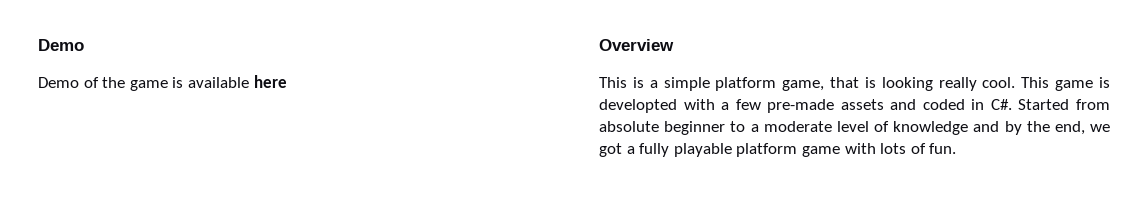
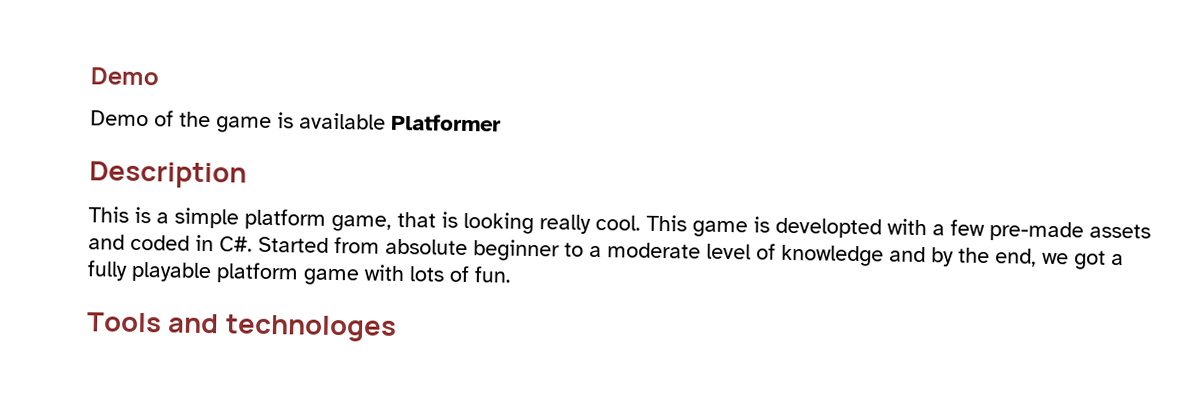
- Demo of the game is available here
- Overview
+ Demo of the game is available Platformer
+ Description
+ Tools and technologes

